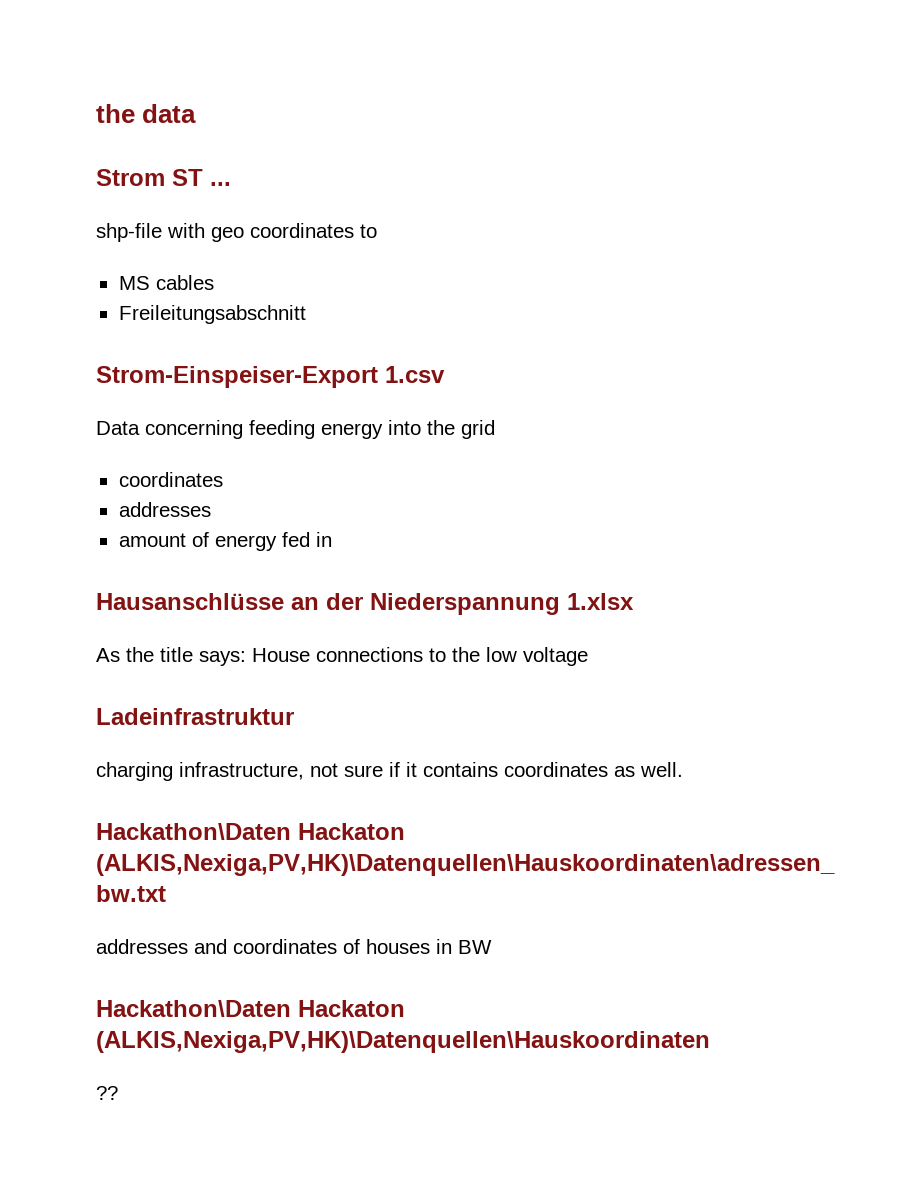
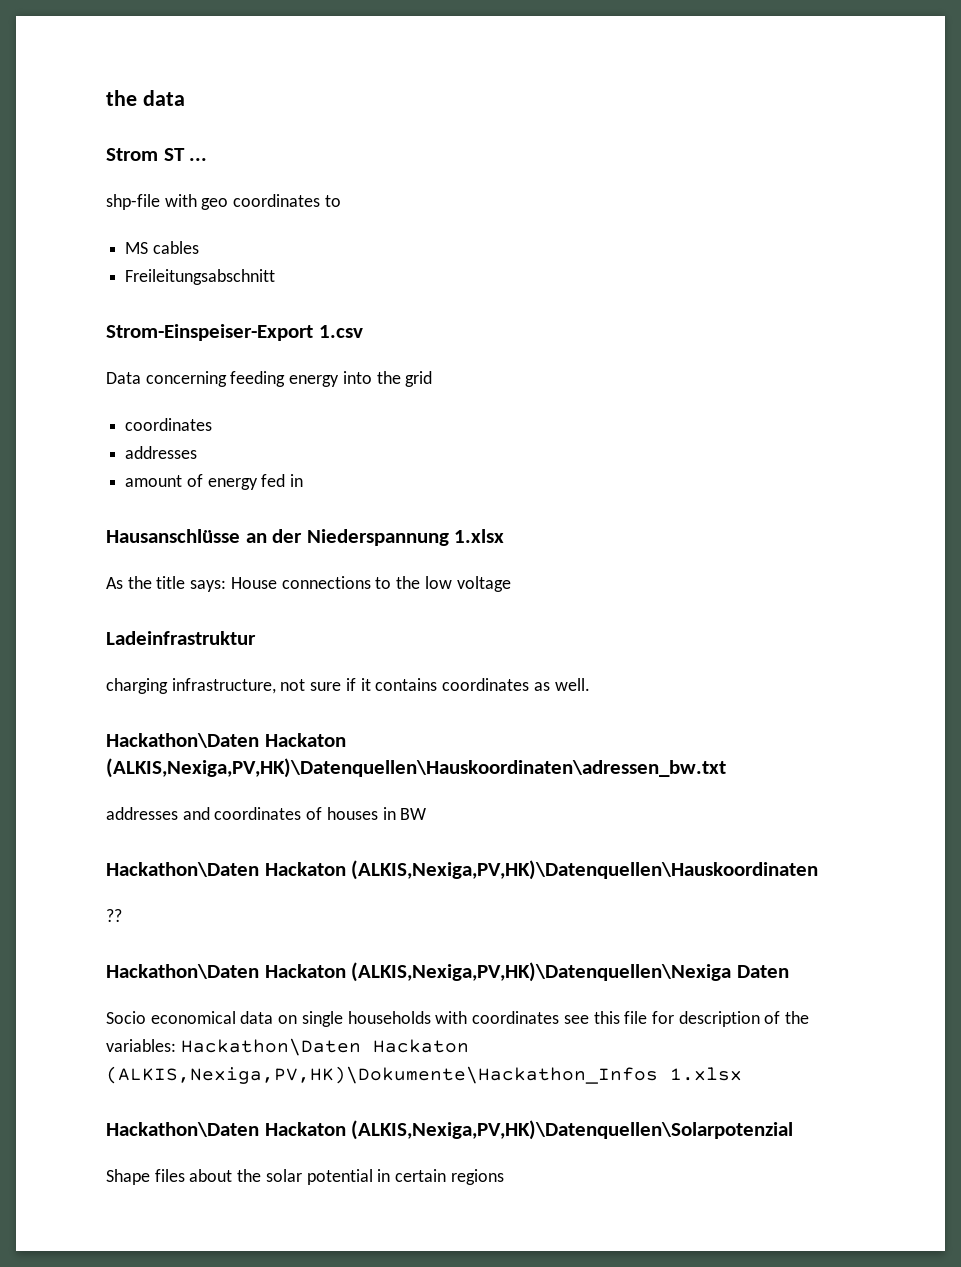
+ Hackathon\Daten Hackaton (ALKIS,Nexiga,PV,HK)\Datenquellen\Nexiga Daten
+ Socio economical data on single households with coordinates see this file for description of the variables: Hackathon\Daten Hackaton (ALKIS,Nexiga,PV,HK)\Dokumente\Hackathon_Infos 1.xlsx
+ Hackathon\Daten Hackaton (ALKIS,Nexiga,PV,HK)\Datenquellen\Solarpotenzial
+ Shape files about the solar potential in certain regions

